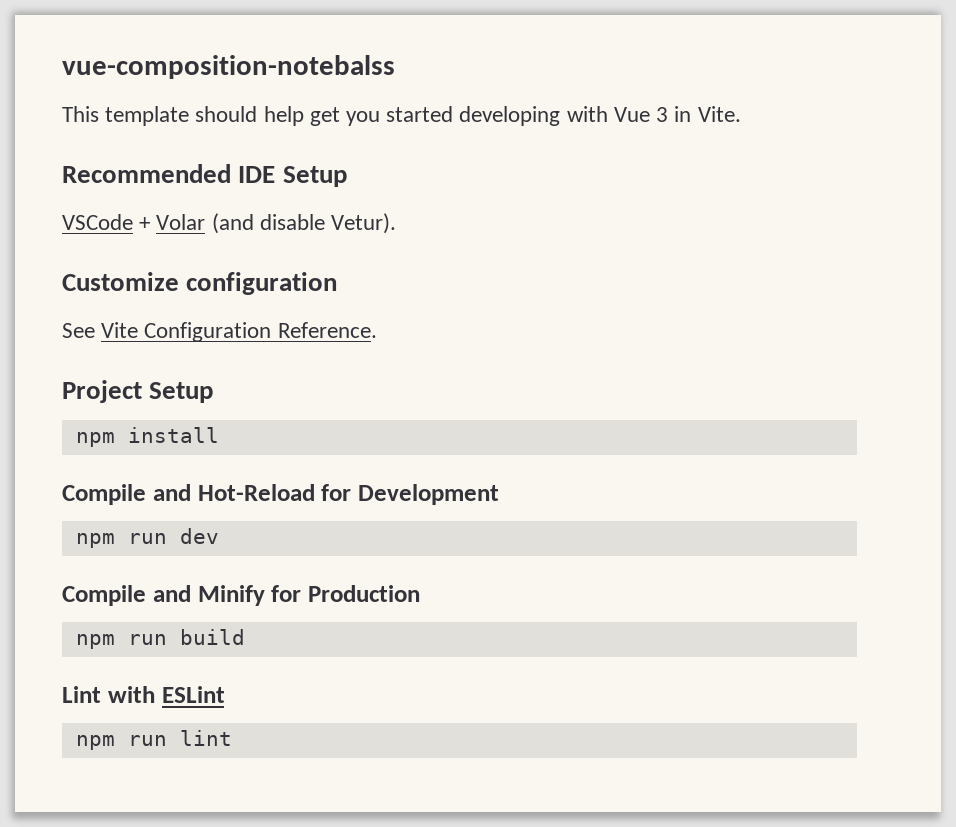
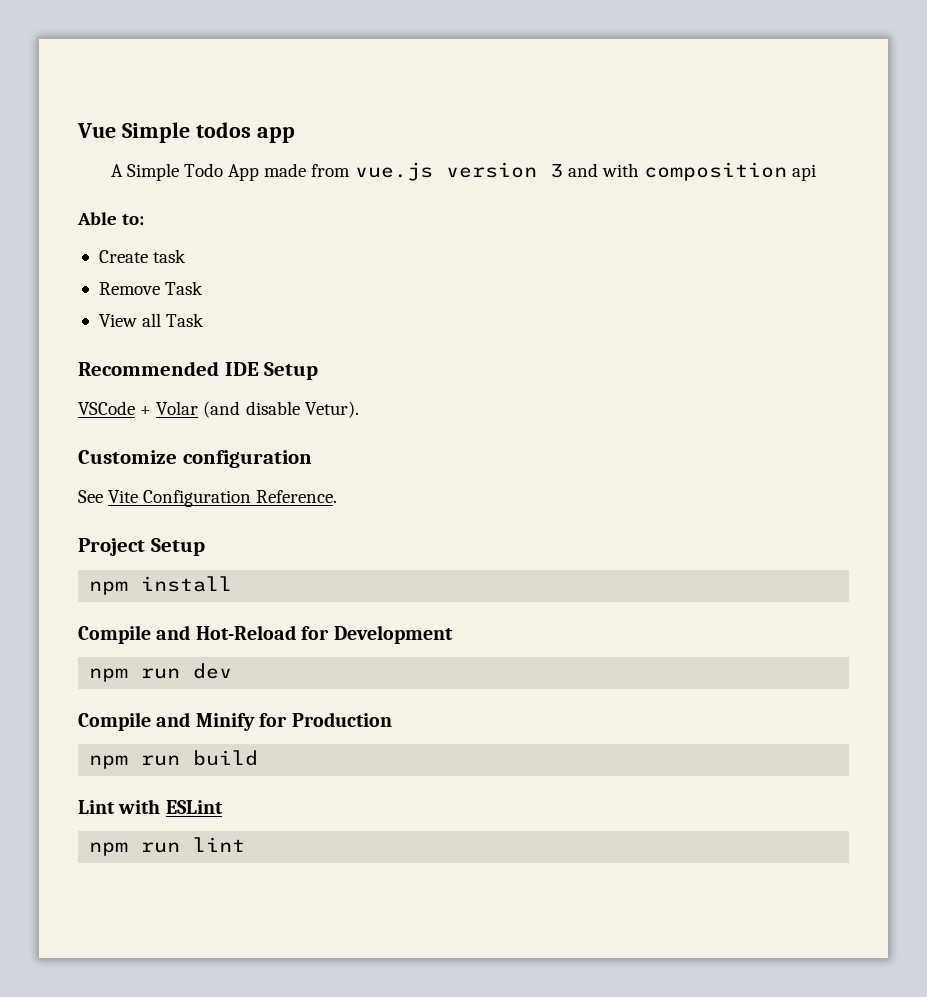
- vue-composition-notebalss
- This template should help get you started developing with Vue 3 in Vite.
+ Vue Simple todos app
+ A Simple Todo App made from vue.js version 3 and with composition api
+ Able to:
+ Create task
+ Remove Task
+ View all Task

